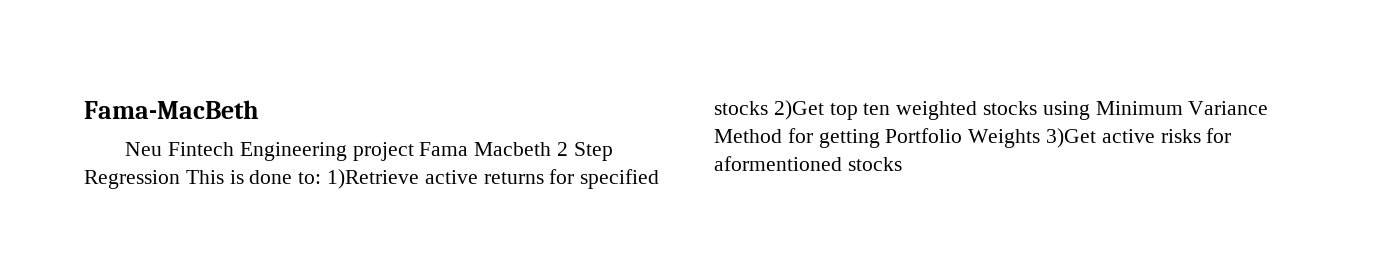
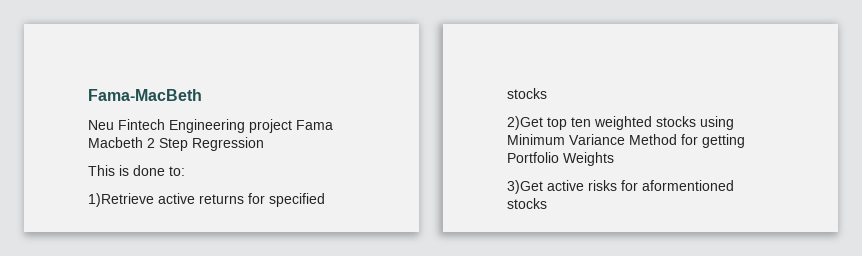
- Neu Fintech Engineering project Fama Macbeth 2 Step Regression This is done to: 1)Retrieve active returns for specified stocks 2)Get top ten weighted stocks using Minimum Variance Method for getting Portfolio Weights 3)Get active risks for aformentioned stocks
+ Neu Fintech Engineering project Fama Macbeth 2 Step Regression
+ This is done to:
+ 1)Retrieve active returns for specified stocks
+ 2)Get top ten weighted stocks using Minimum Variance Method for getting Portfolio Weights
+ 3)Get active risks for aformentioned stocks

